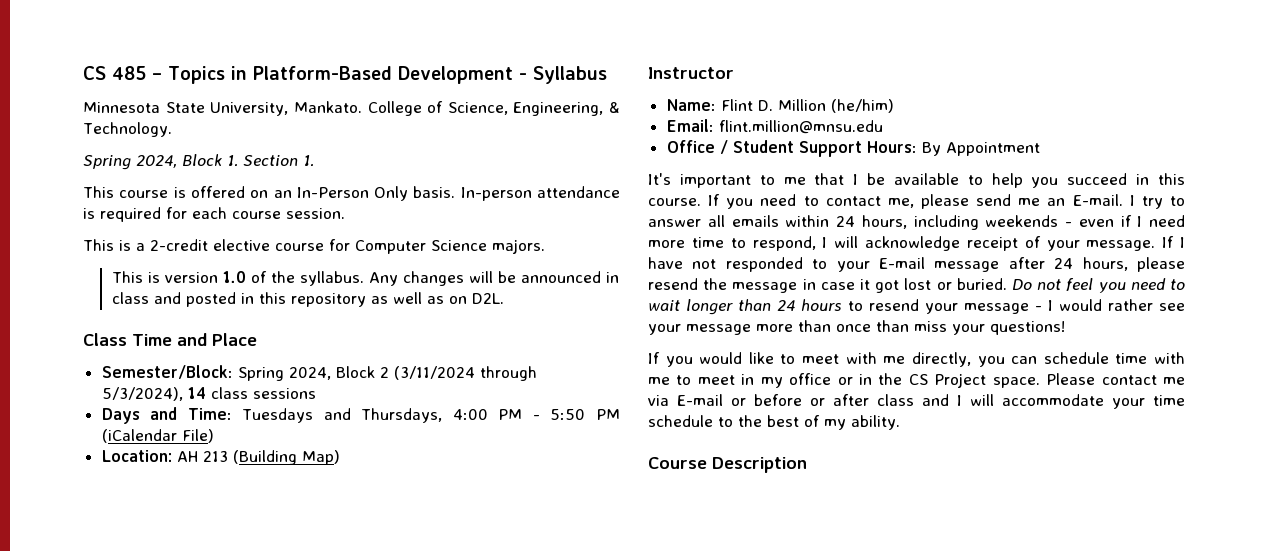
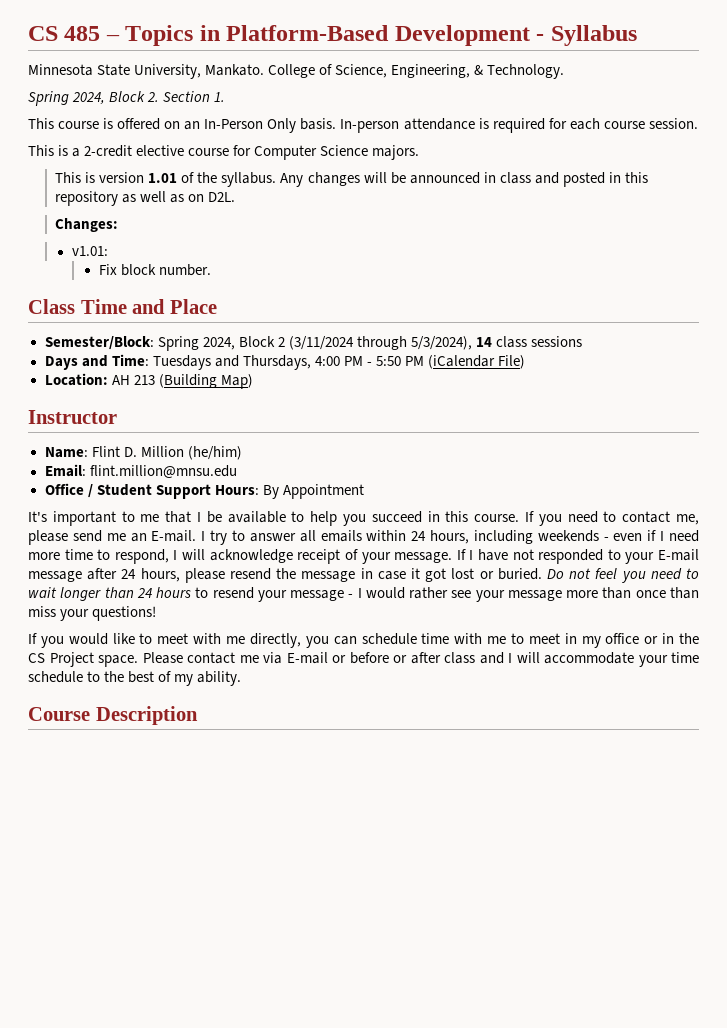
- Spring 2024, Block 1. Section 1.
+ Spring 2024, Block 2. Section 1.
- This is version 1.0 of the syllabus.
+ This is version 1.01 of the syllabus.
+ Changes:
+ v1.01:
+ Fix block number.

